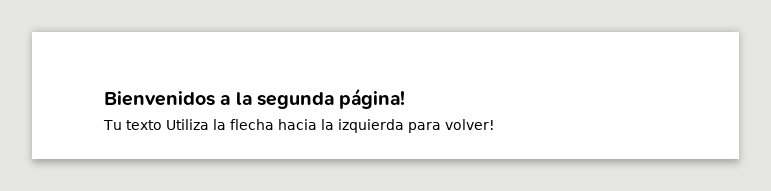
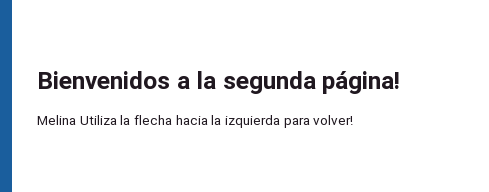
- Tu texto Utiliza la flecha hacia la izquierda para volver!
+ Melina Utiliza la flecha hacia la izquierda para volver!

